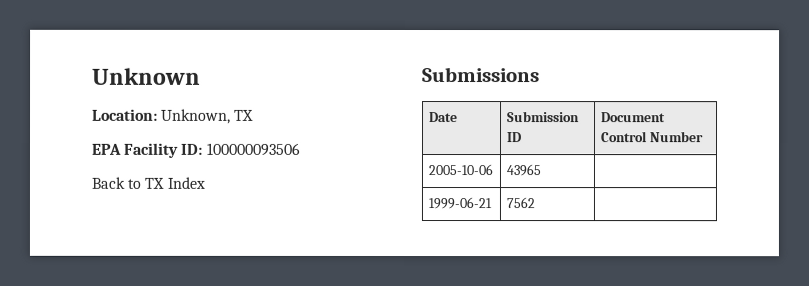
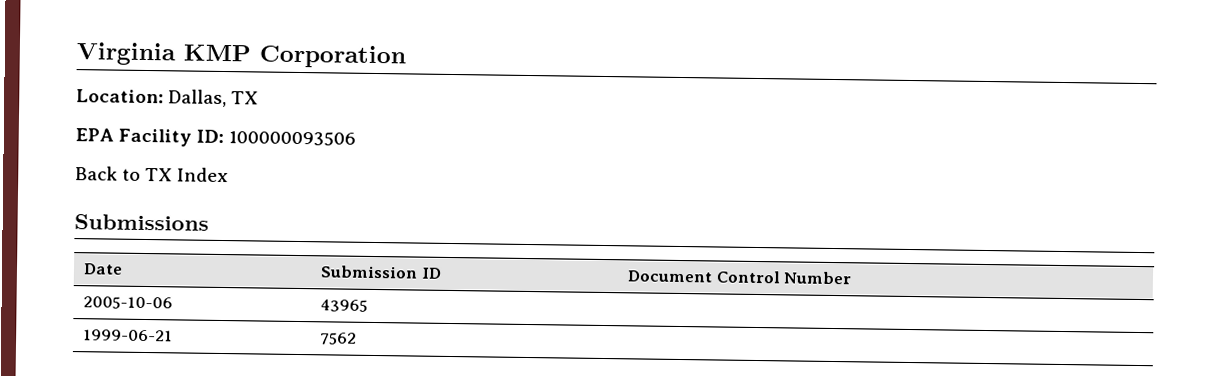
- Unknown
+ Virginia KMP Corporation
- Location: Unknown, TX
+ Location: Dallas, TX

